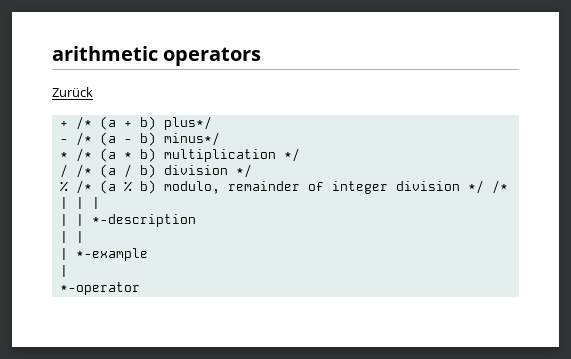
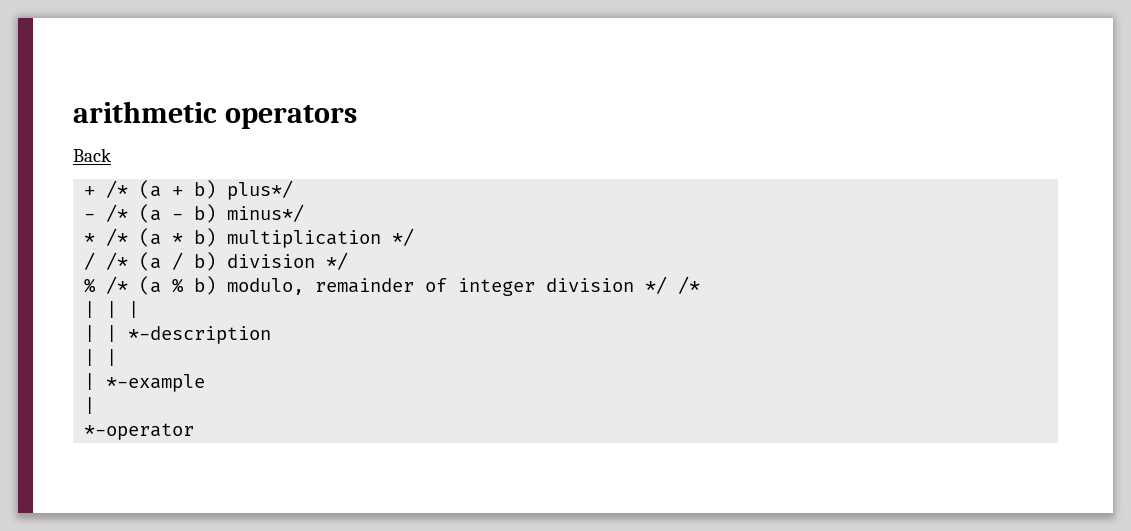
- Zurück
+ Back

